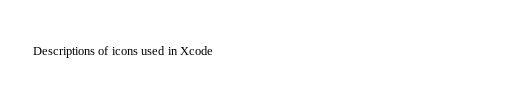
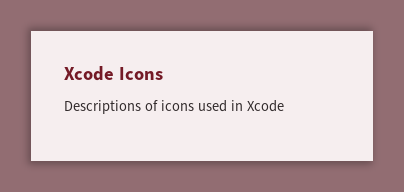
+ Xcode Icons

